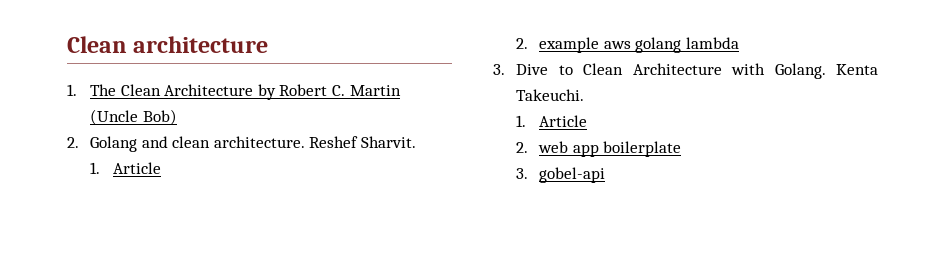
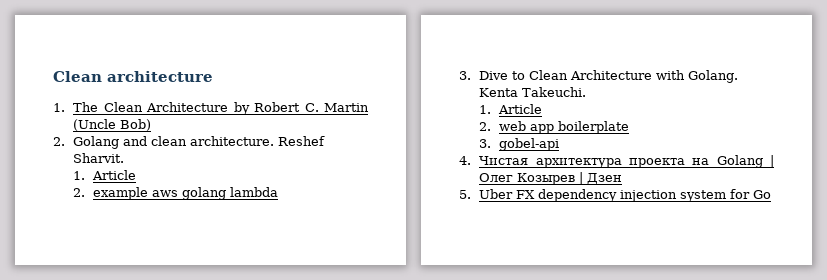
+ 4. Чистая архитектура проекта на Golang | Олег Козырев | Дзен
+ 5. Uber FX dependency injection system for Go

